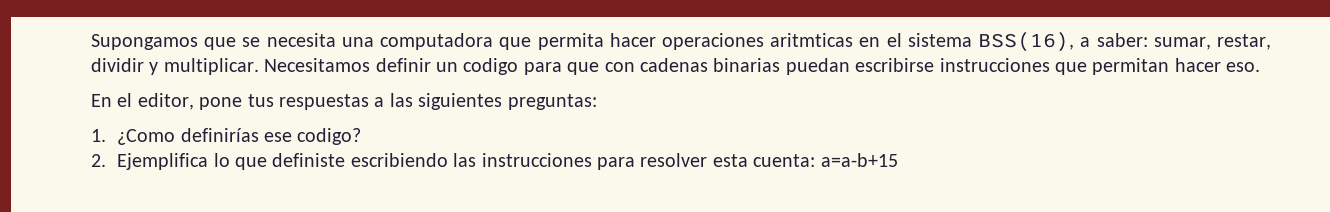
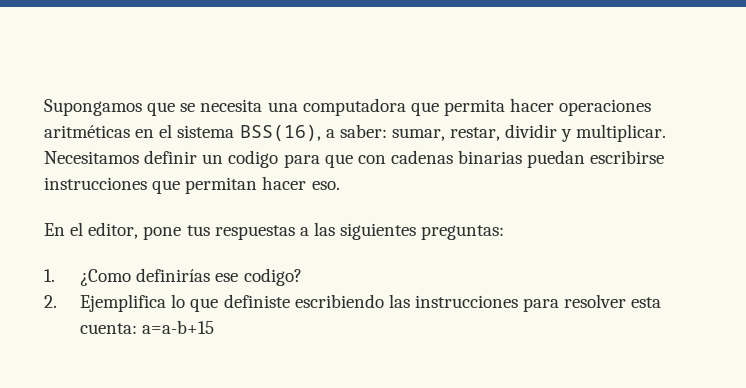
- Supongamos que se necesita una computadora que permita hacer operaciones aritmticas en el sistema BSS(16), a saber: sumar, restar, dividir y multiplicar.
+ Supongamos que se necesita una computadora que permita hacer operaciones aritméticas en el sistema BSS(16), a saber: sumar, restar, dividir y multiplicar.

